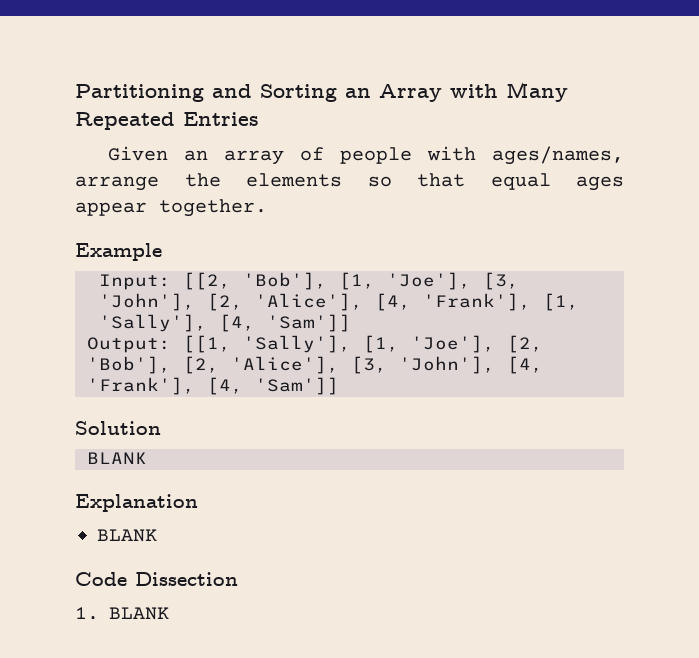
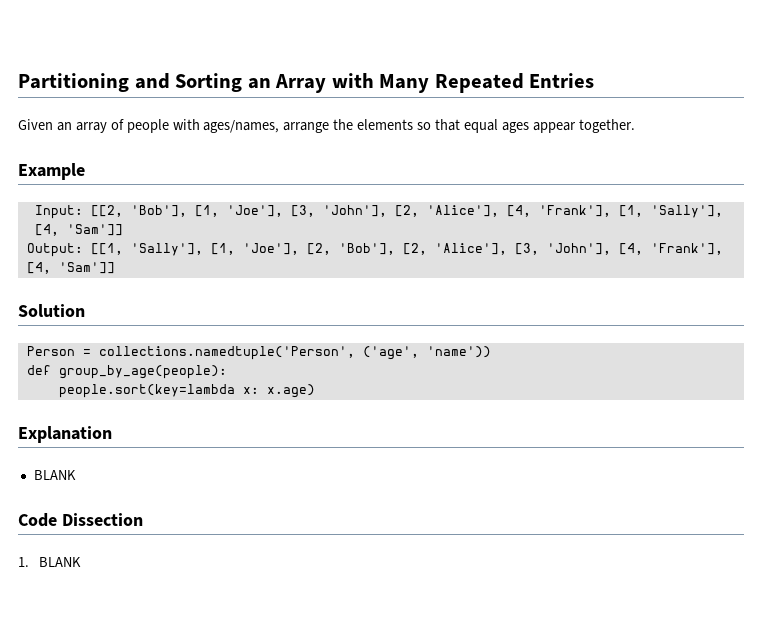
  Solution
- BLANK
+ Person = collections.namedtuple('Person', ('age', 'name'))
+ def group_by_age(people):
+ people.sort(key=lambda x: x.age)

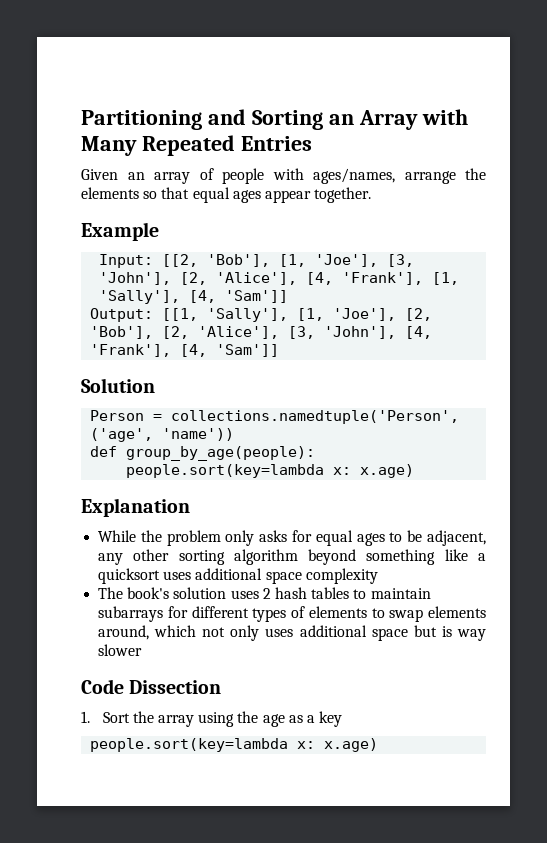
  Explanation
- BLANK
+ While the problem only asks for equal ages to be adjacent, any other sorting algorithm beyond something like a quicksort uses additional space complexity
+ The book's solution uses 2 hash tables to maintain subarrays for different types of elements to swap elements around, which not only uses additional space but is way slower
  Code Dissection
- 1. BLANK
+ 1. Sort the array using the age as a key
+ people.sort(key=lambda x: x.age)

